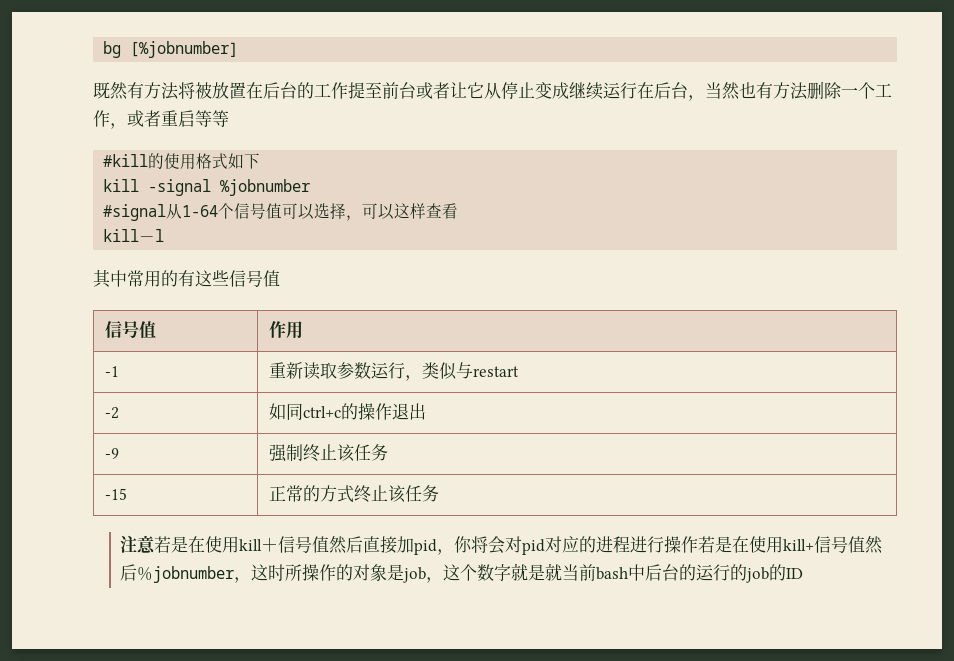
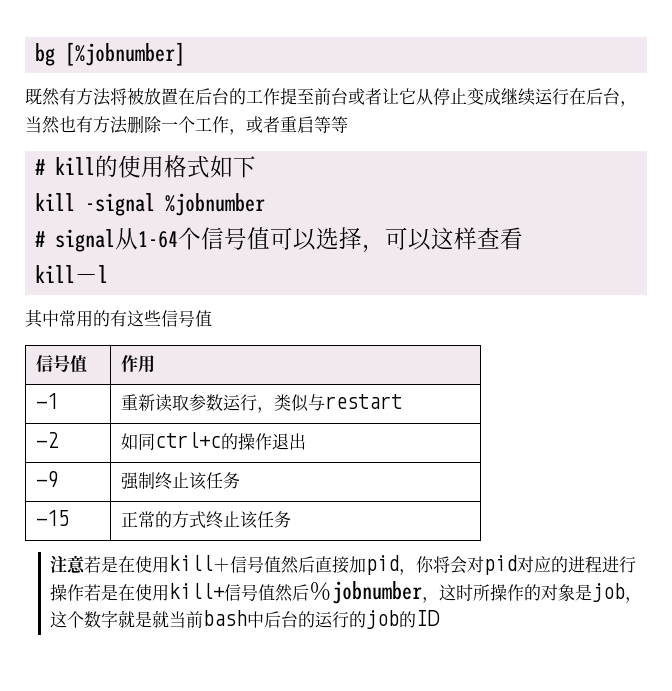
- #kill的使用格式如下
+ # kill的使用格式如下
- #signal从1-64个信号值可以选择，可以这样查看
+ # signal从1-64个信号值可以选择，可以这样查看

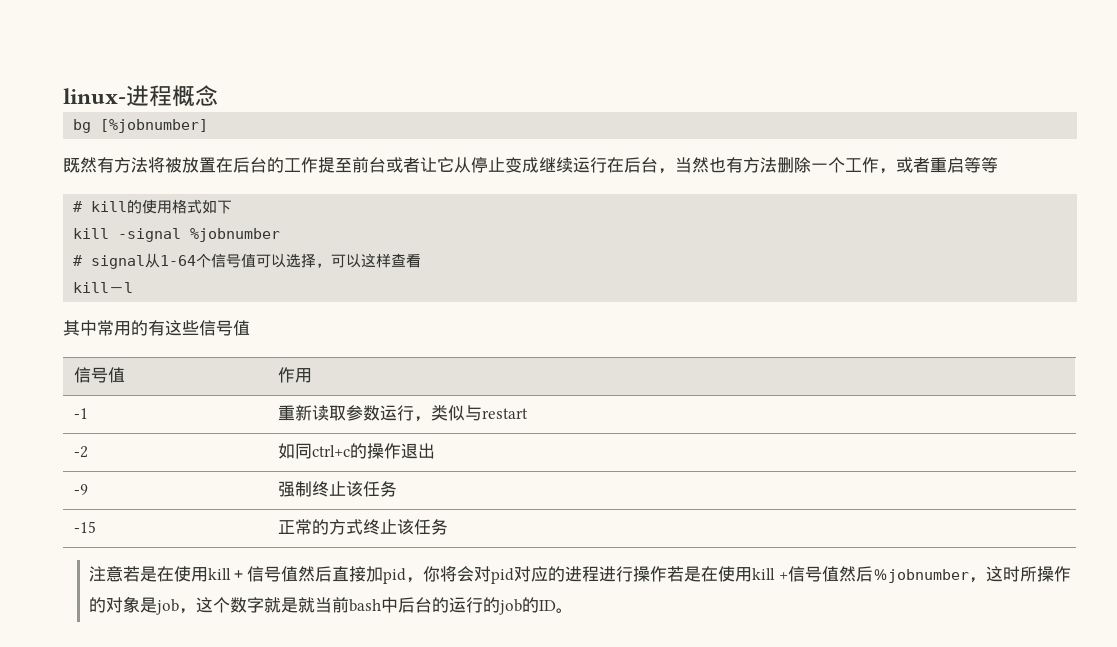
+ linux-进程概念
- 注意若是在使用kill＋信号值然后直接加pid，你将会对pid对应的进程进行操作若是在使用kill+信号值然后％jobnumber，这时所操作的对象是job，这个数字就是就当前bash中后台的运行的job的ID
+ 注意若是在使用kill＋信号值然后直接加pid，你将会对pid对应的进程进行操作若是在使用kill +信号值然后％jobnumber，这时所操作的对象是job，这个数字就是就当前bash中后台的运行的job的ID。

